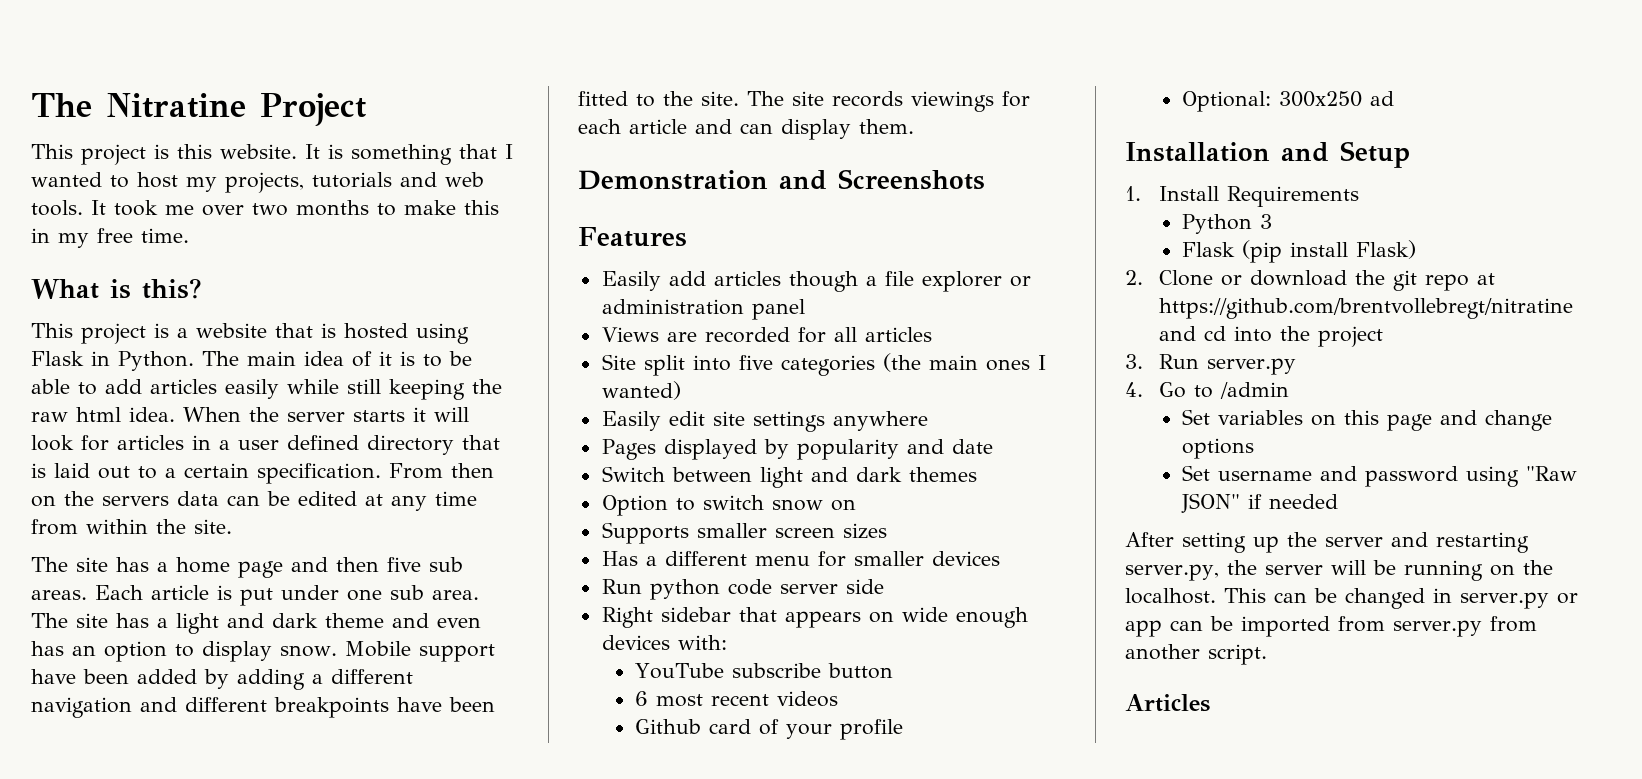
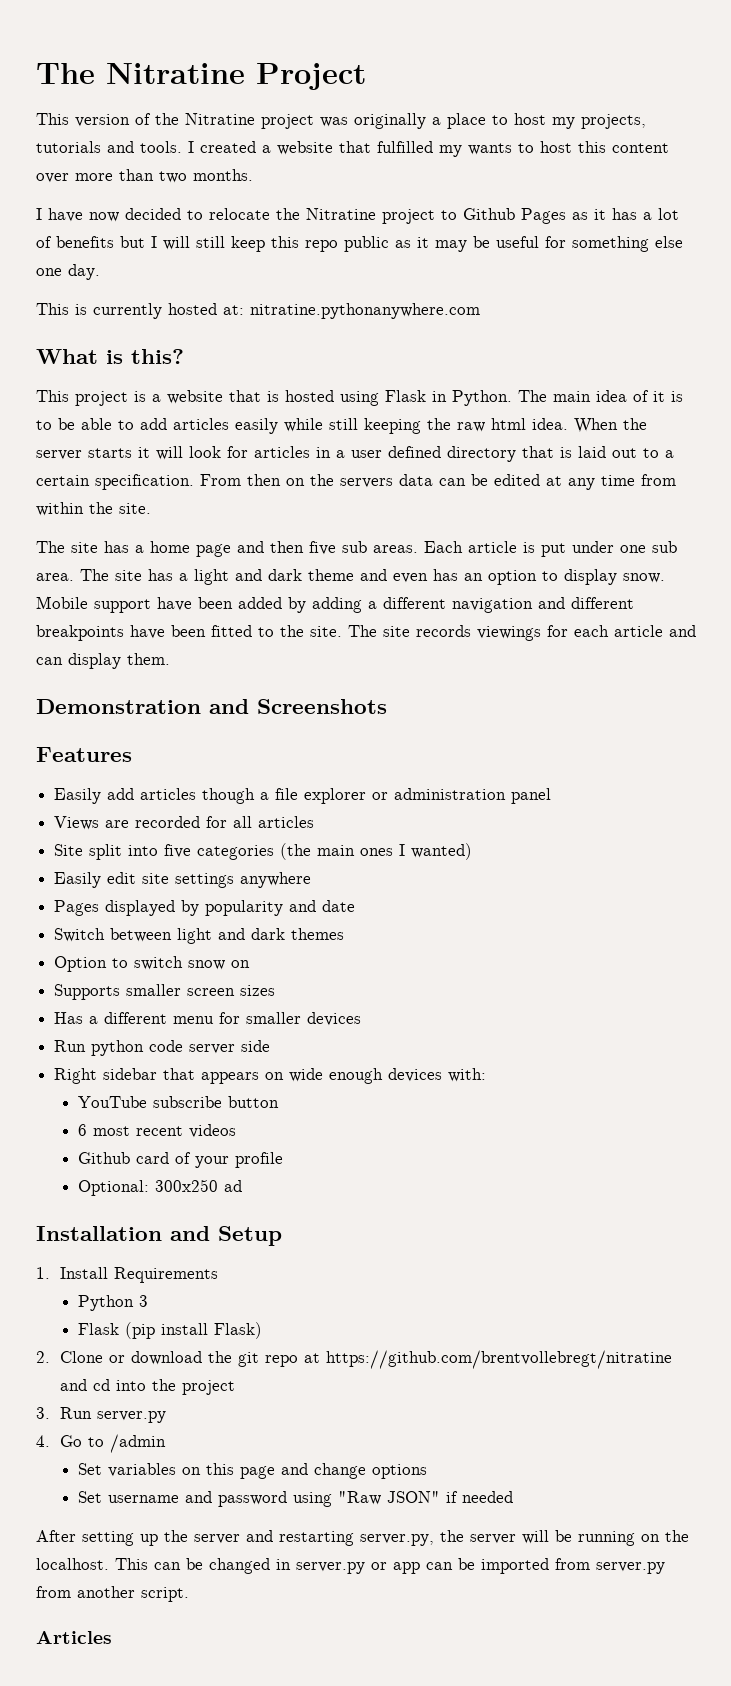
- This project is this website. It is something that I wanted to host my projects, tutorials and web tools. It took me over two months to make this in my free time.
+ This version of the Nitratine project was originally a place to host my projects, tutorials and tools. I created a website that fulfilled my wants to host this content over more than two months.
+ I have now decided to relocate the Nitratine project to Github Pages as it has a lot of benefits but I will still keep this repo public as it may be useful for something else one day.
+ This is currently hosted at: nitratine.pythonanywhere.com

